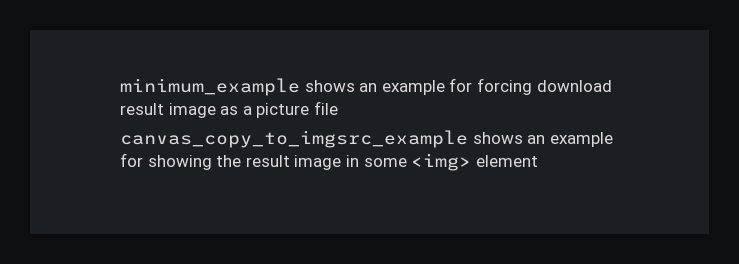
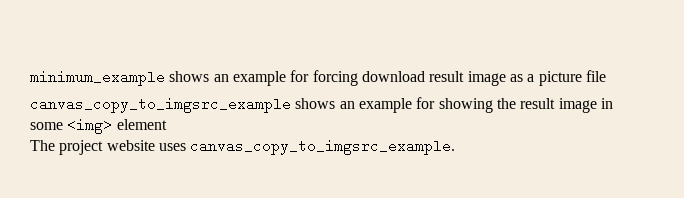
+ The project website uses canvas_copy_to_imgsrc_example.

